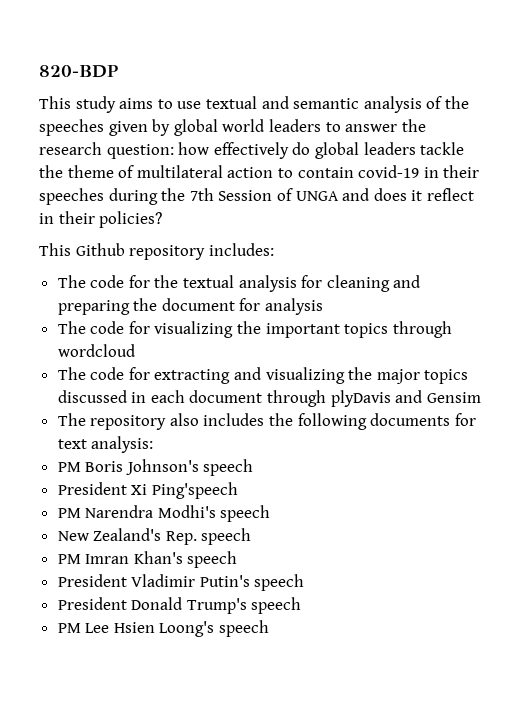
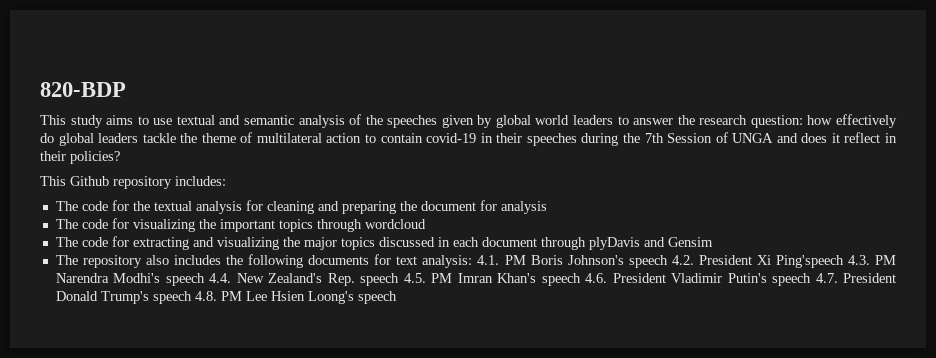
- The repository also includes the following documents for text analysis:
- PM Boris Johnson's speech
- President Xi Ping'speech
- PM Narendra Modhi's speech
- New Zealand's Rep. speech
- PM Imran Khan's speech
- President Vladimir Putin's speech
- President Donald Trump's speech
- PM Lee Hsien Loong's speech
+ The repository also includes the following documents for text analysis: 4.1. PM Boris Johnson's speech 4.2. President Xi Ping'speech 4.3. PM Narendra Modhi's speech 4.4. New Zealand's Rep. speech 4.5. PM Imran Khan's speech 4.6. President Vladimir Putin's speech 4.7. President Donald Trump's speech 4.8. PM Lee Hsien Loong's speech

